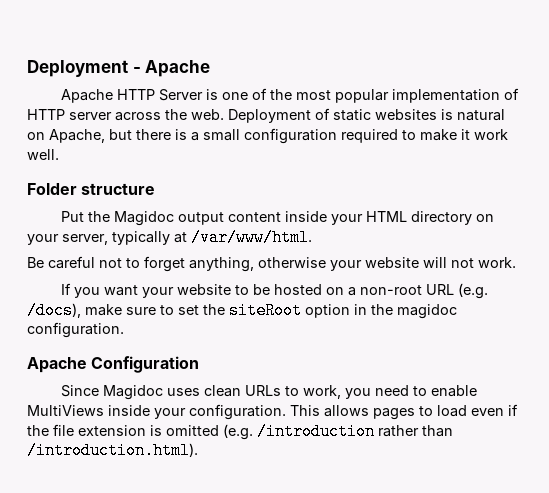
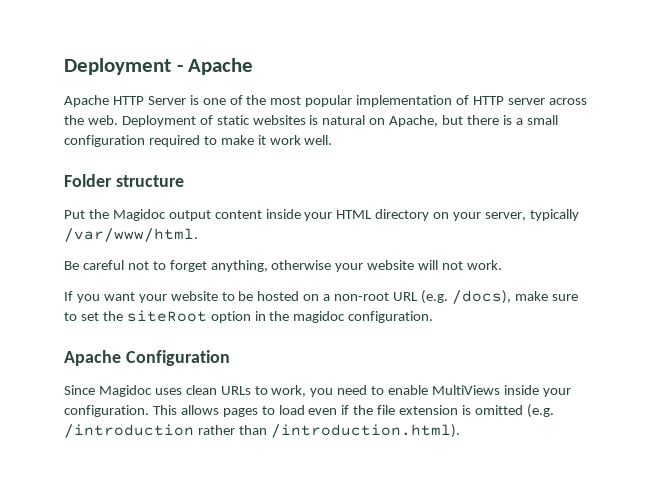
- Put the Magidoc output content inside your HTML directory on your server, typically at /var/www/html.
+ Put the Magidoc output content inside your HTML directory on your server, typically /var/www/html.

